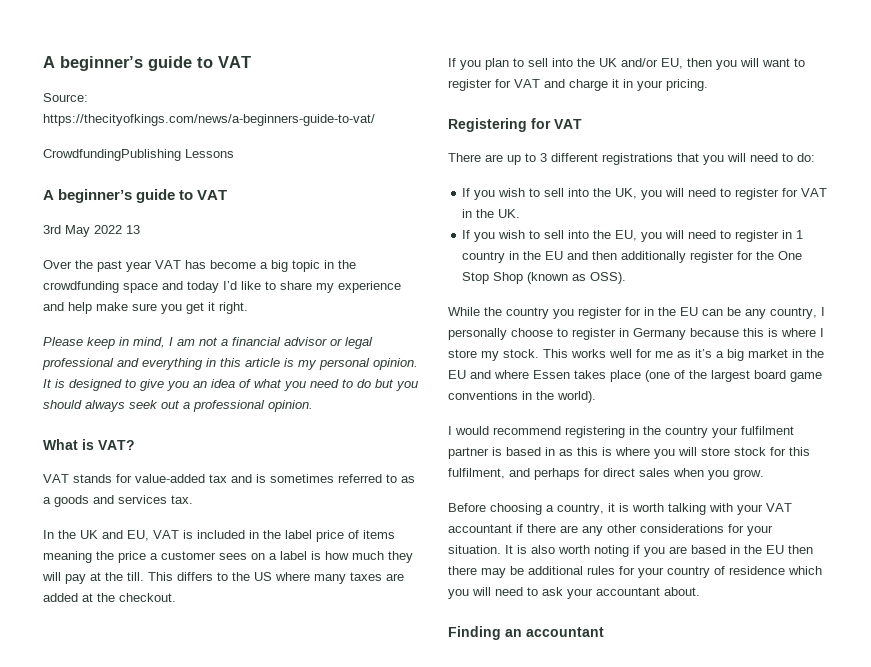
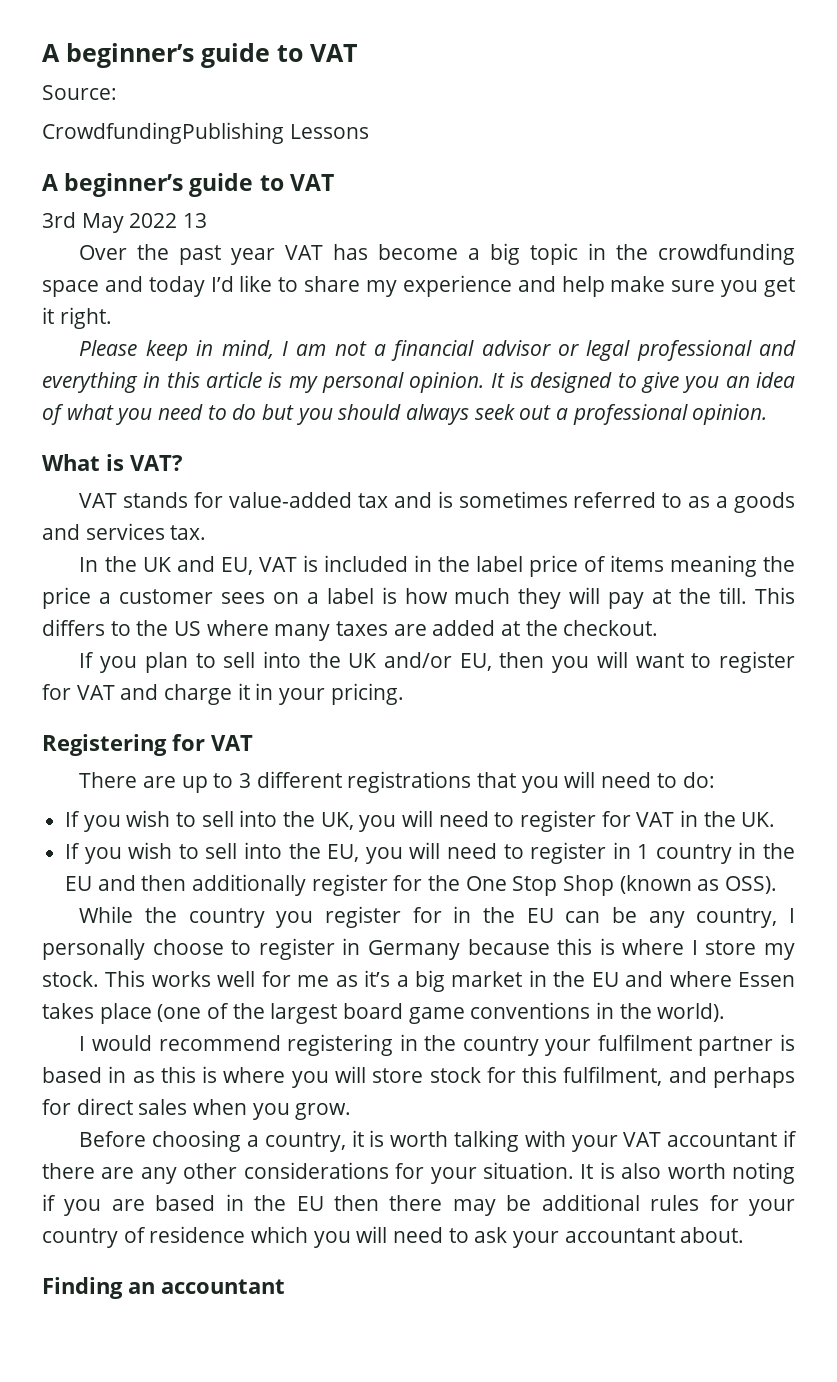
- Source: https://thecityofkings.com/news/a-beginners-guide-to-vat/
+ Source:

